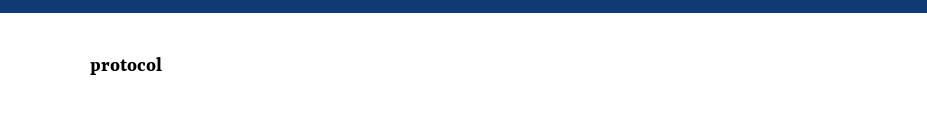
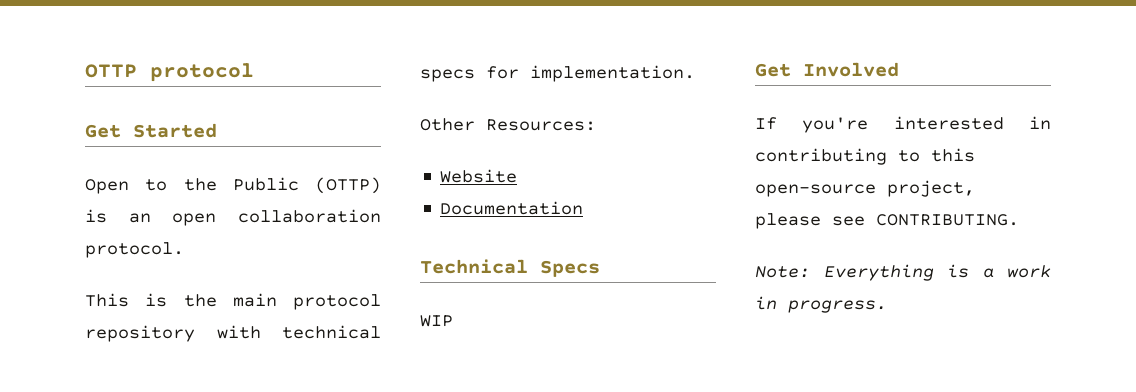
- protocol
+ OTTP protocol
+ Get Started
+ Open to the Public (OTTP) is an open collaboration protocol.
+ This is the main protocol repository with technical specs for implementation.
+ Other Resources:
+ Website
+ Documentation
+ Technical Specs
+ WIP
+ Get Involved
+ If you're interested in contributing to this open-source project, please see CONTRIBUTING.
+ Note: Everything is a work in progress.

